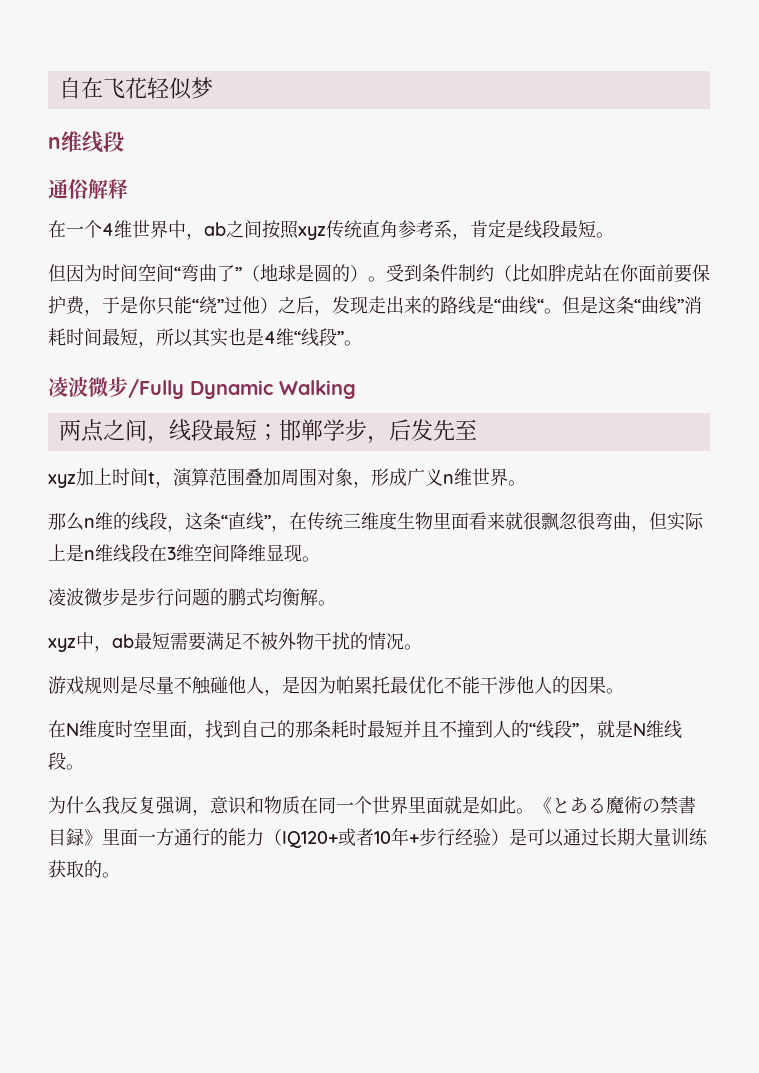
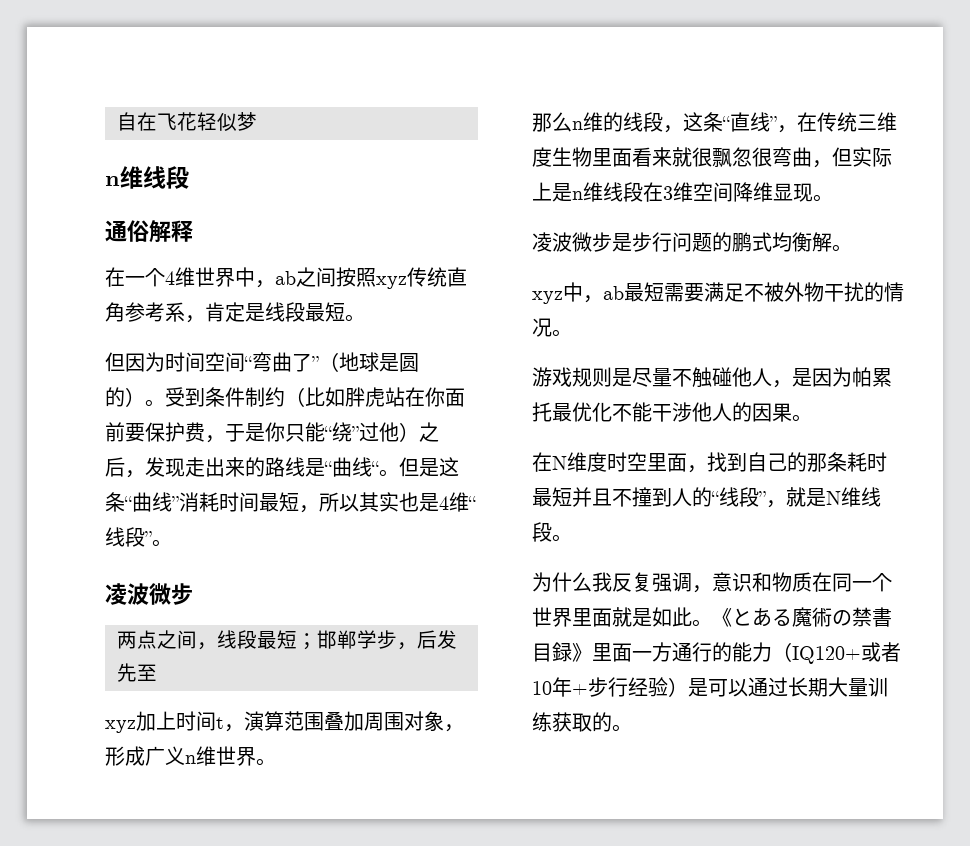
  但是这条“曲线”消耗时间最短，所以其实也是4维“线段”。
- 凌波微步/Fully Dynamic Walking
+ 凌波微步

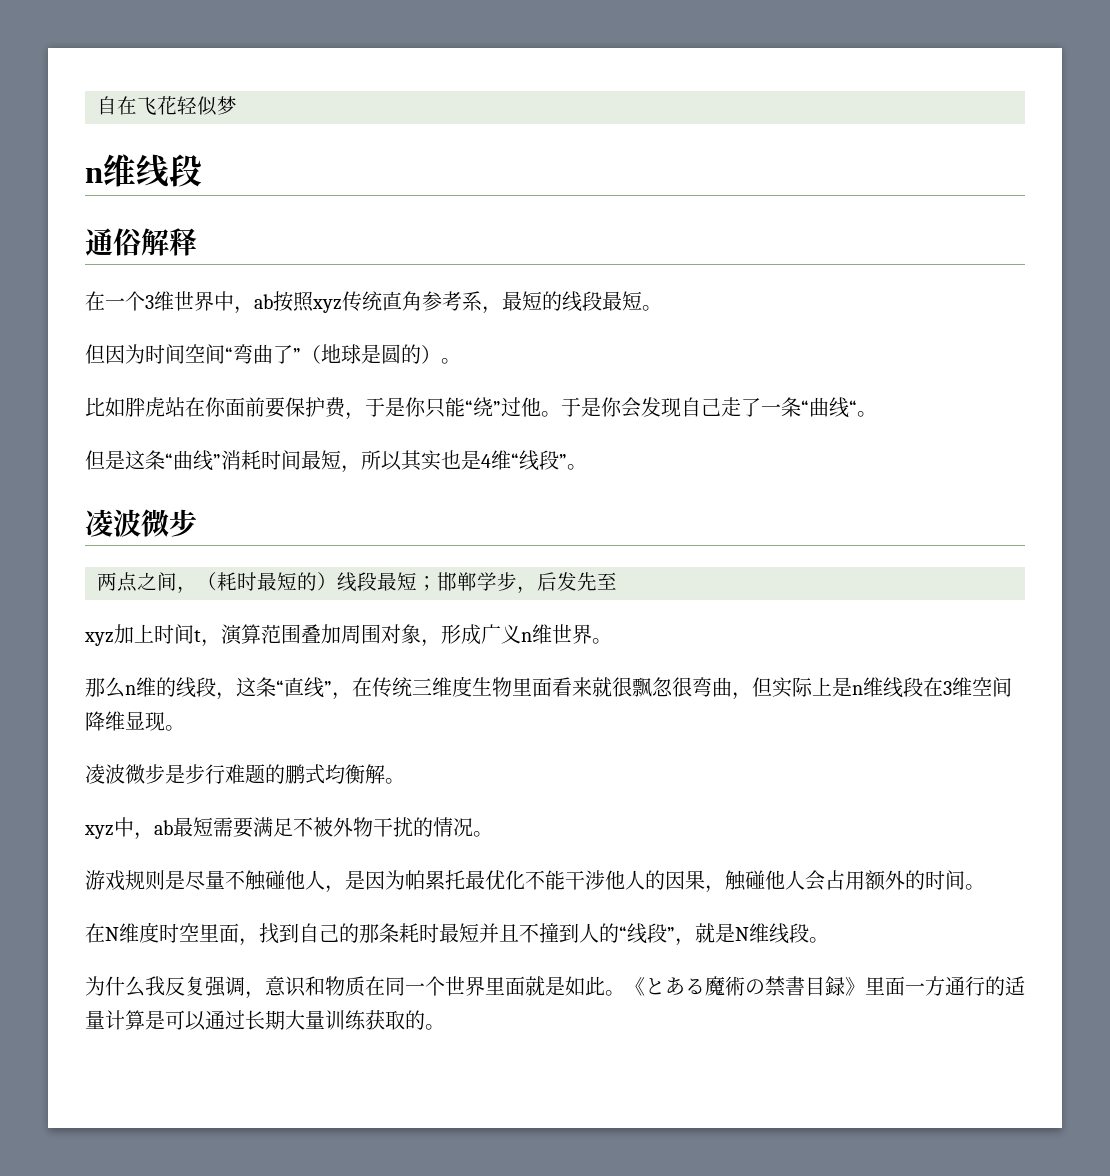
- 在一个4维世界中，ab之间按照xyz传统直角参考系，肯定是线段最短。
+ 在一个3维世界中，ab按照xyz传统直角参考系，最短的线段最短。
- 但因为时间空间“弯曲了”（地球是圆的）。受到条件制约（比如胖虎站在你面前要保护费，于是你只能“绕”过他）之后，发现走出来的路线是“曲线“。但是这条“曲线”消耗时间最短，所以其实也是4维“线段”。
+ 但因为时间空间“弯曲了”（地球是圆的）。
+ 比如胖虎站在你面前要保护费，于是你只能“绕”过他。于是你会发现自己走了一条“曲线“。
+ 但是这条“曲线”消耗时间最短，所以其实也是4维“线段”。
- 两点之间，线段最短；邯郸学步，后发先至
+ 两点之间，（耗时最短的）线段最短；邯郸学步，后发先至
- 凌波微步是步行问题的鹏式均衡解。
+ 凌波微步是步行难题的鹏式均衡解。
- 游戏规则是尽量不触碰他人，是因为帕累托最优化不能干涉他人的因果。
+ 游戏规则是尽量不触碰他人，是因为帕累托最优化不能干涉他人的因果，触碰他人会占用额外的时间。
- 《とある魔術の禁書目録》里面一方通行的能力（IQ120+或者10年+步行经验）是可以通过长期大量训练获取的。
+ 《とある魔術の禁書目録》里面一方通行的适量计算是可以通过长期大量训练获取的。

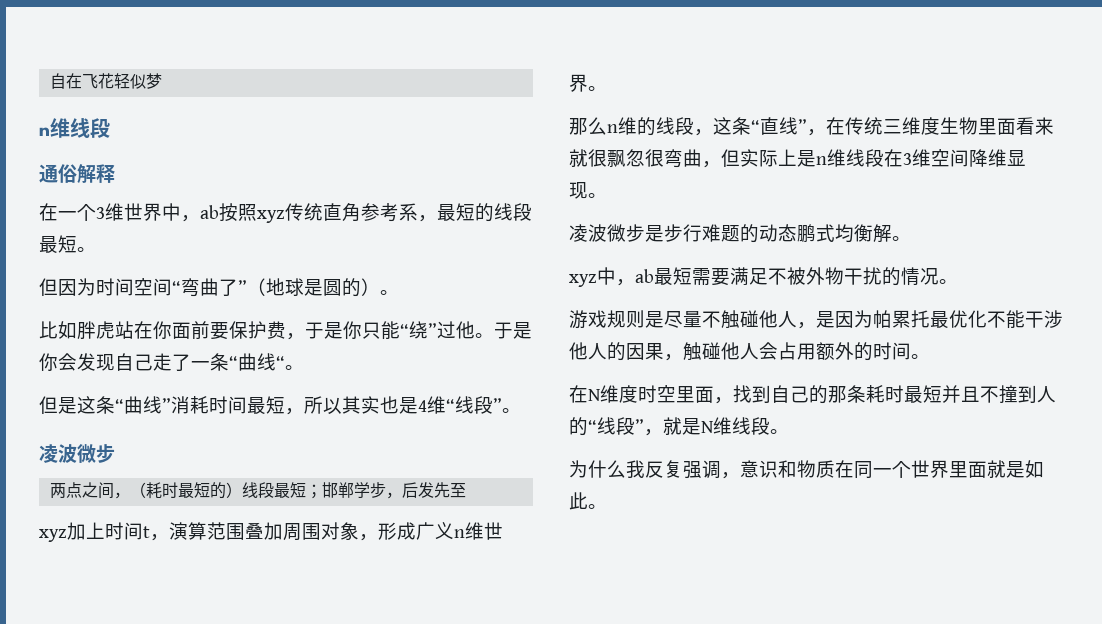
- 凌波微步是步行难题的鹏式均衡解。
+ 凌波微步是步行难题的动态鹏式均衡解。
- 《とある魔術の禁書目録》里面一方通行的适量计算是可以通过长期大量训练获取的。

